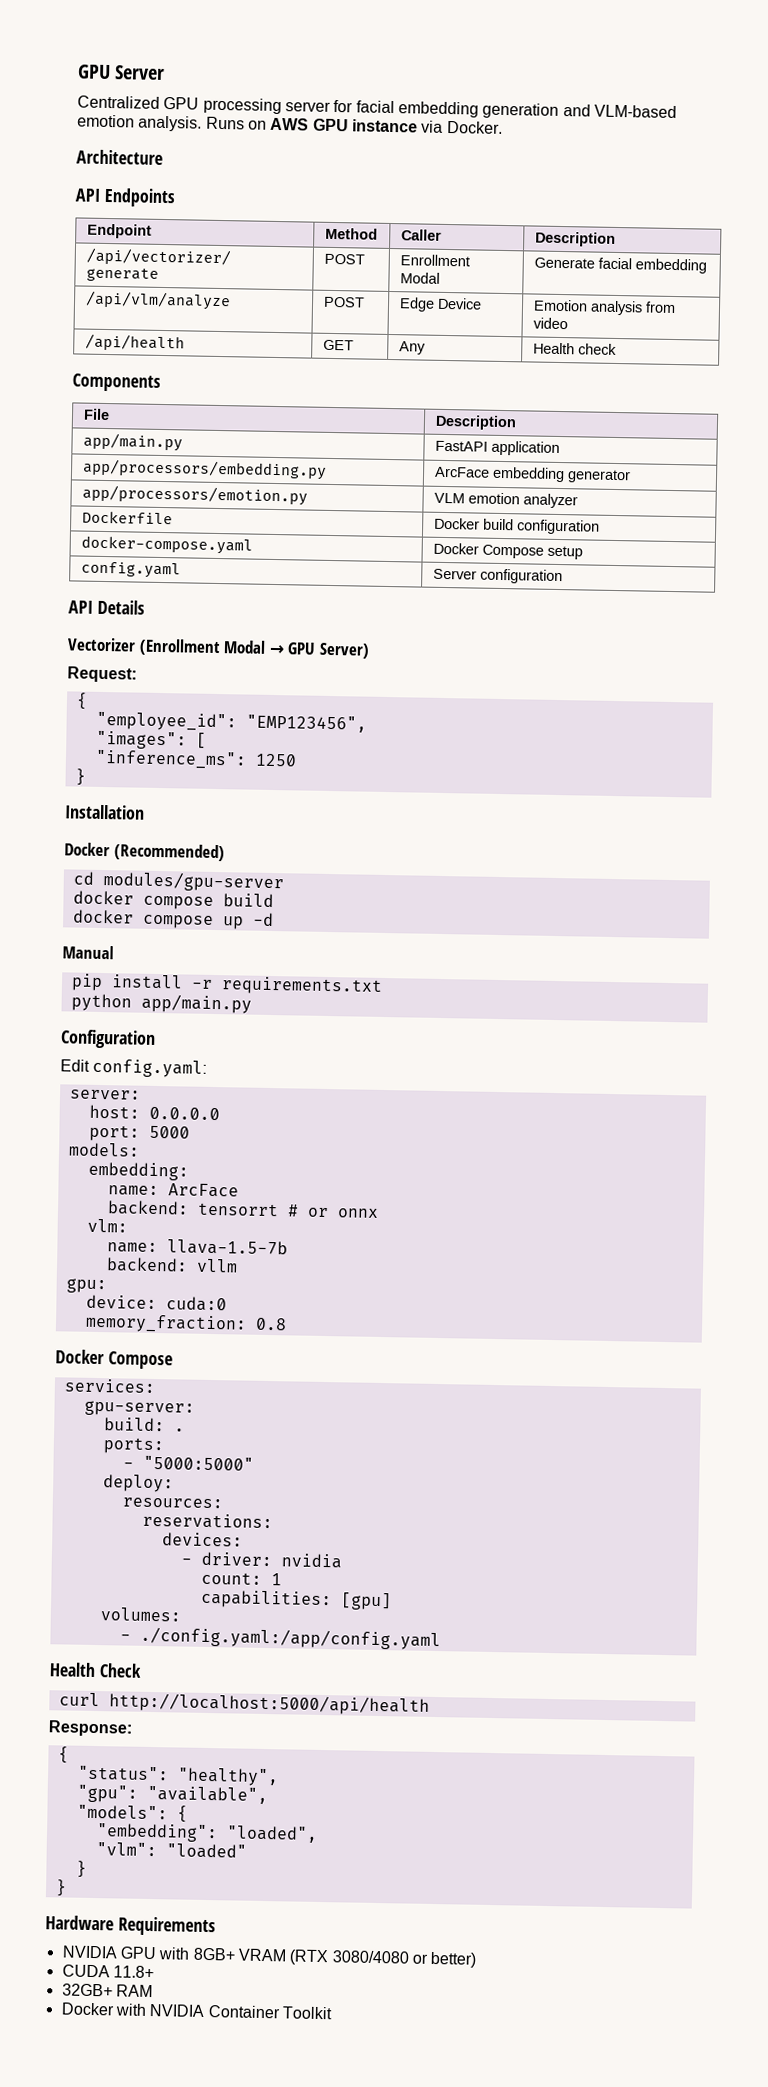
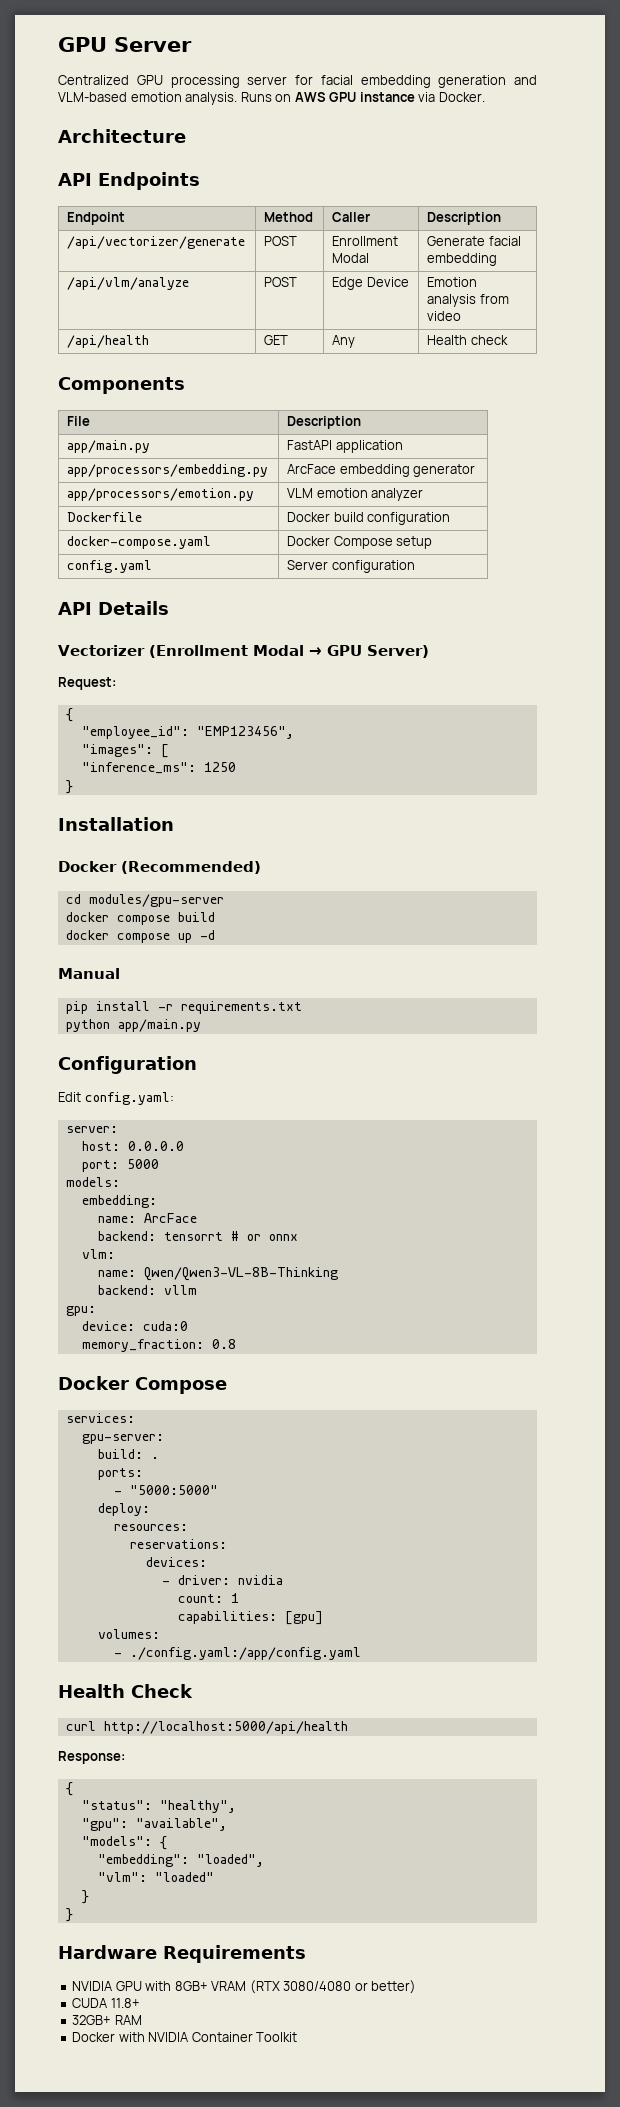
- name: llava-1.5-7b
+ name: Qwen/Qwen3-VL-8B-Thinking

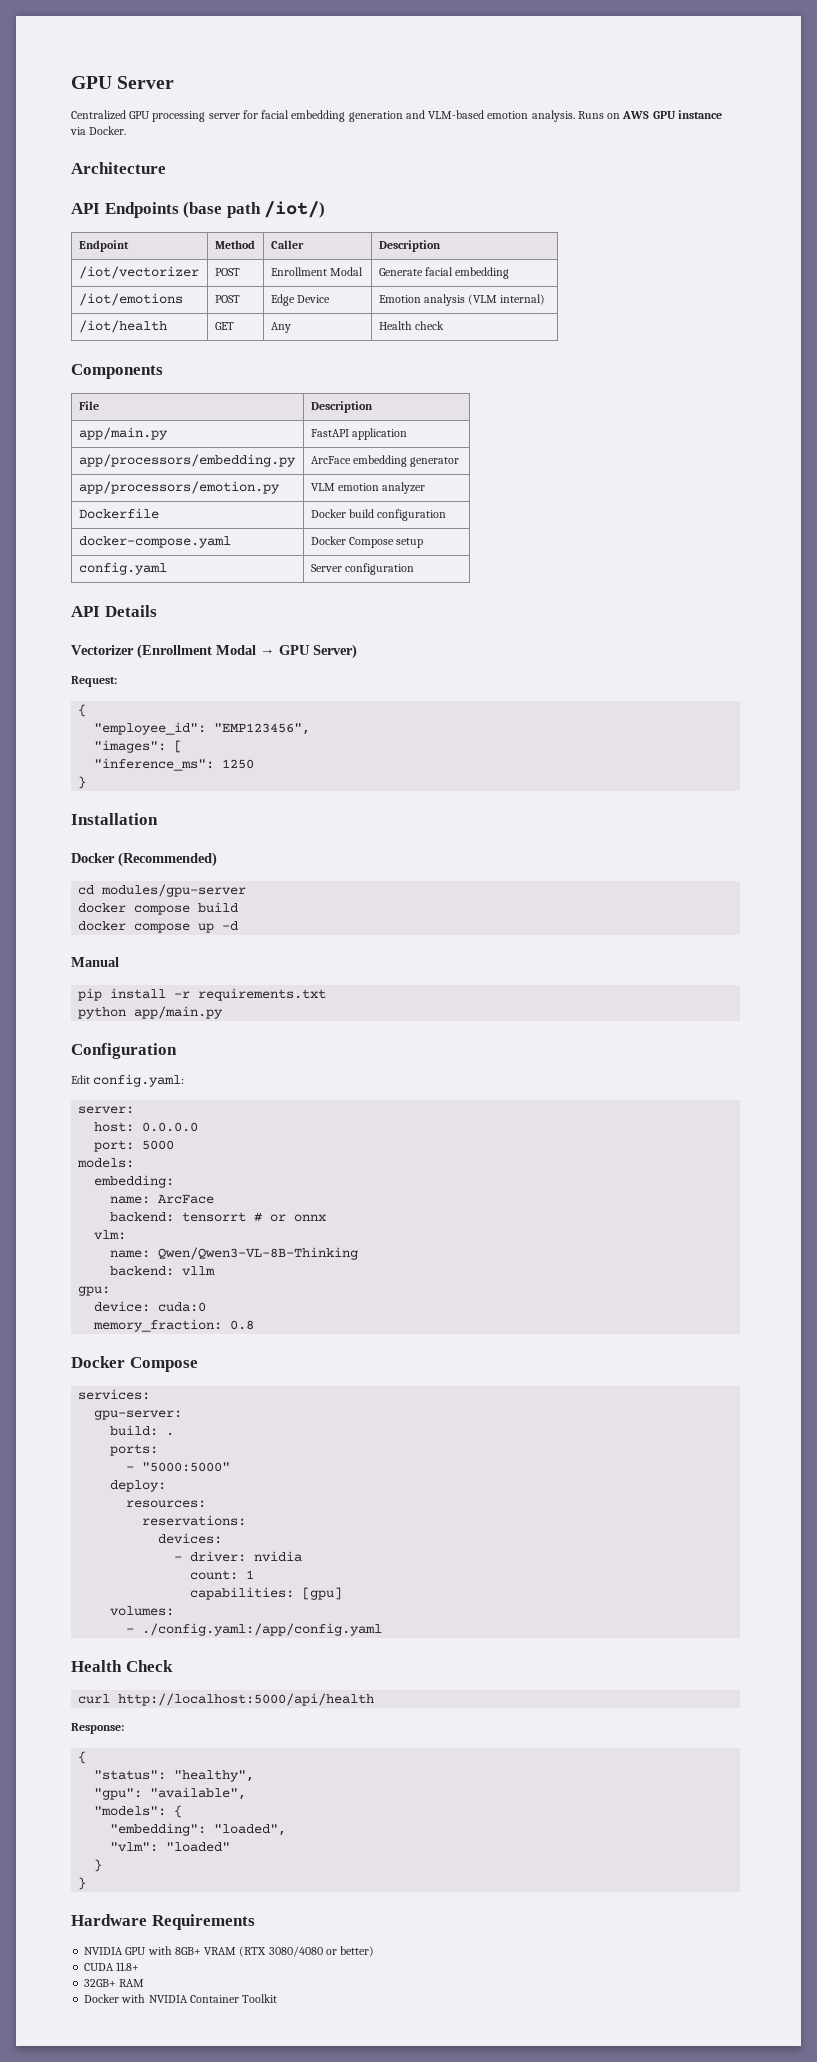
- API Endpoints
+ API Endpoints (base path /iot/)
- /api/vectorizer/generate | POST | Enrollment Modal | Generate facial embedding
+ /iot/vectorizer | POST | Enrollment Modal | Generate facial embedding
- /api/vlm/analyze | POST | Edge Device | Emotion analysis from video
- /api/health | GET | Any | Health check
+ /iot/emotions | POST | Edge Device | Emotion analysis (VLM internal)
+ /iot/health | GET | Any | Health check

